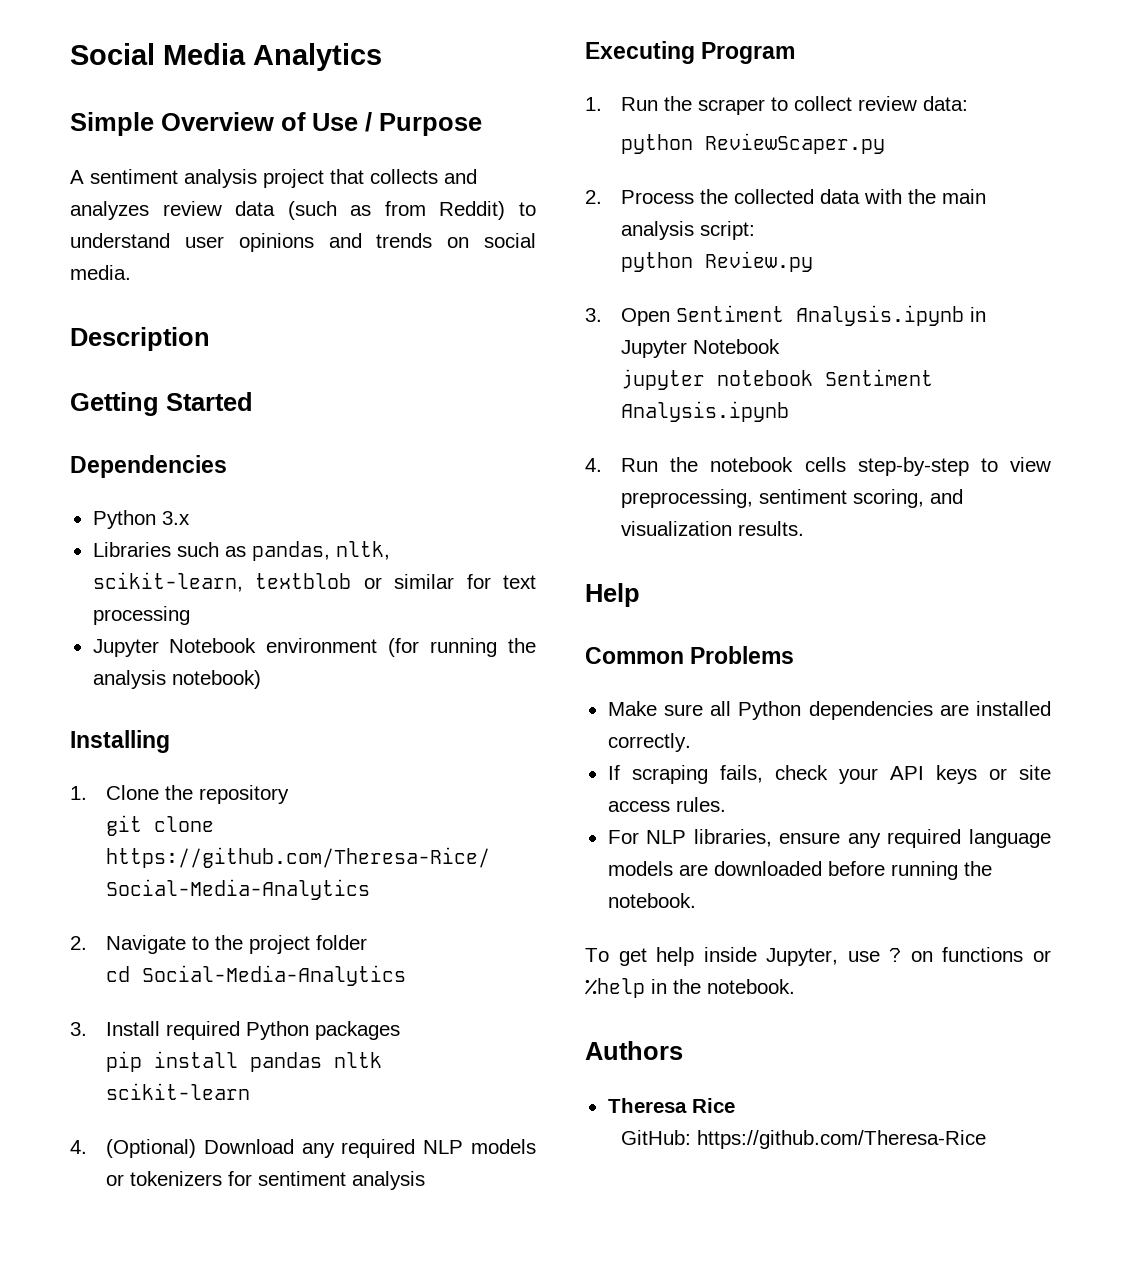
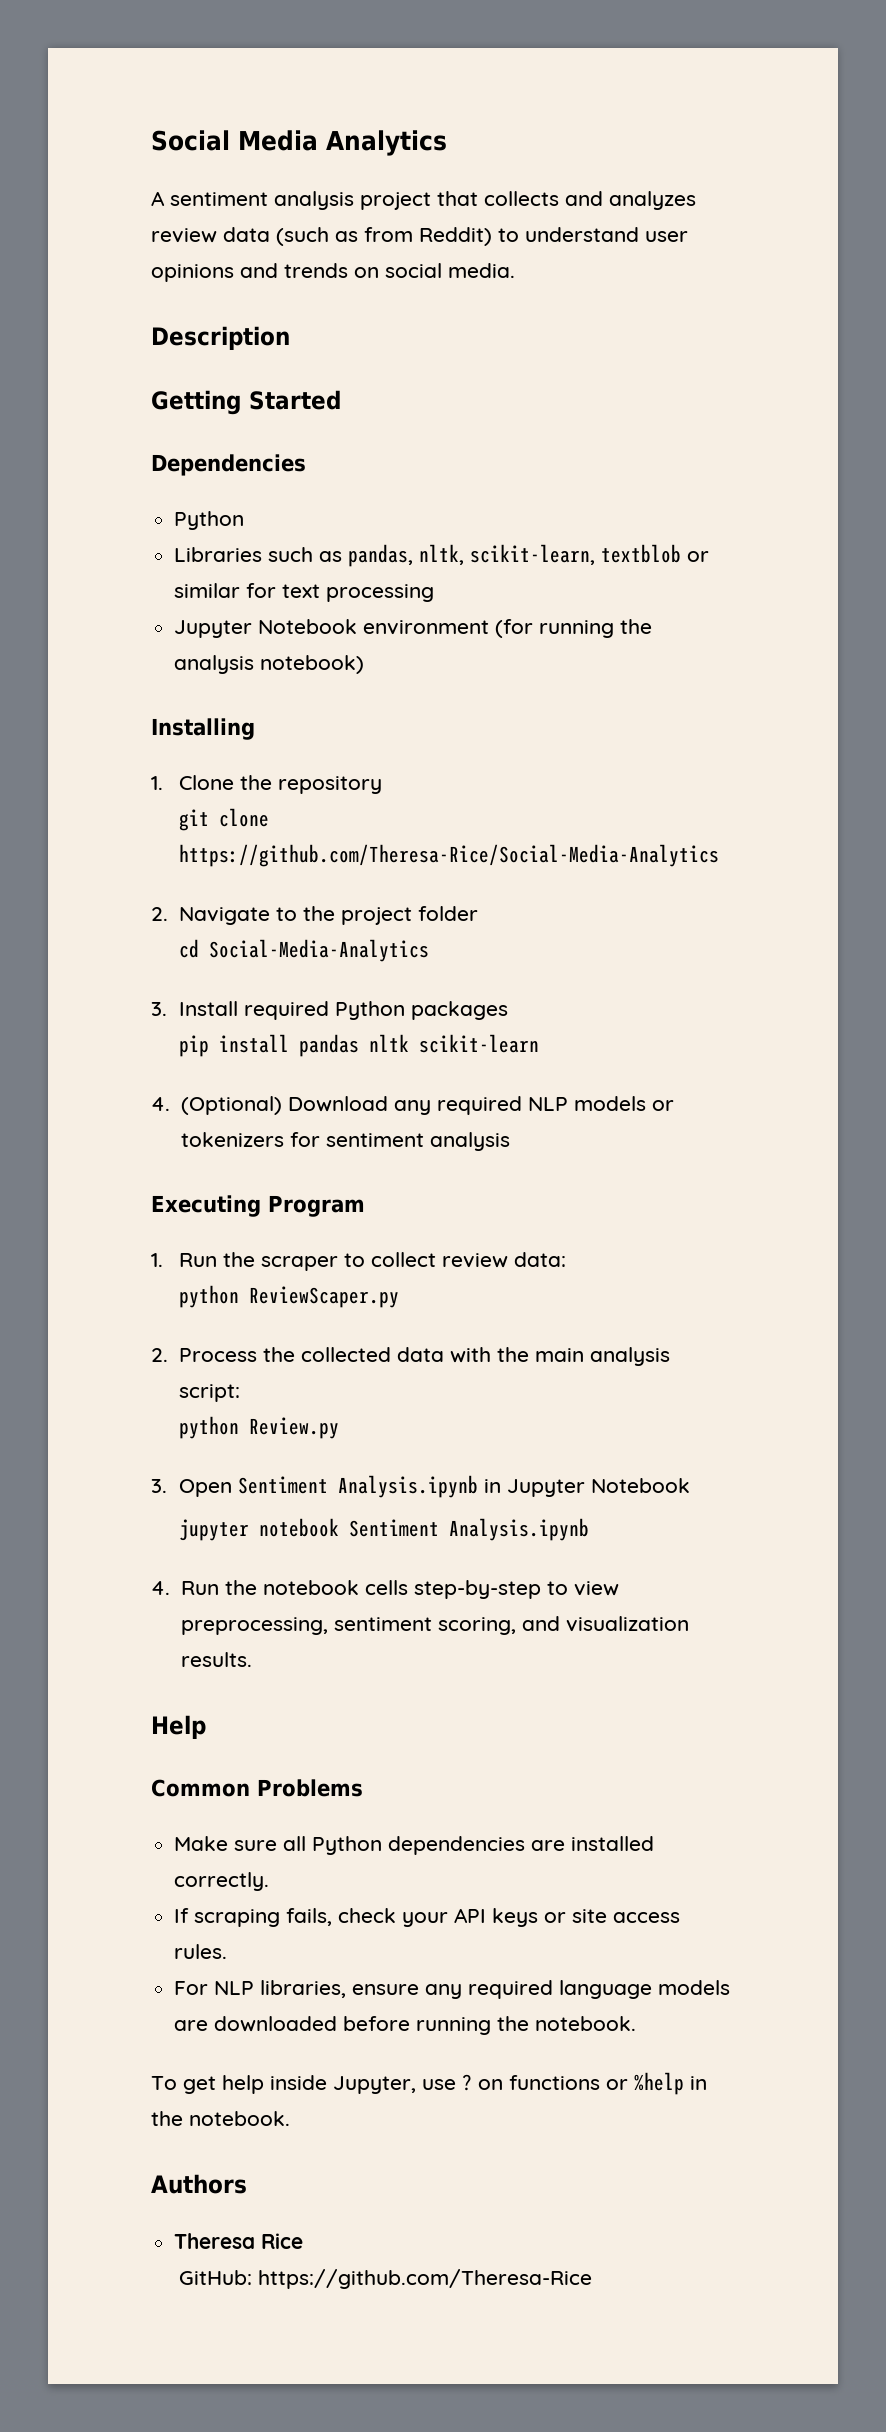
- Simple Overview of Use / Purpose
  Dependencies
- Python 3.x
+ Python

